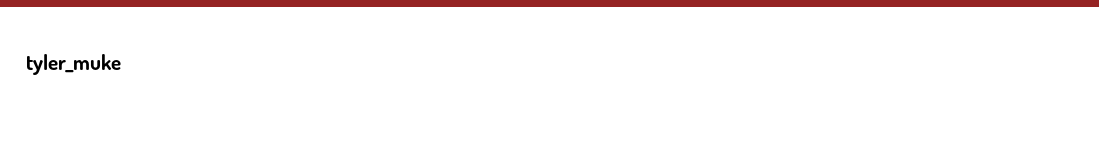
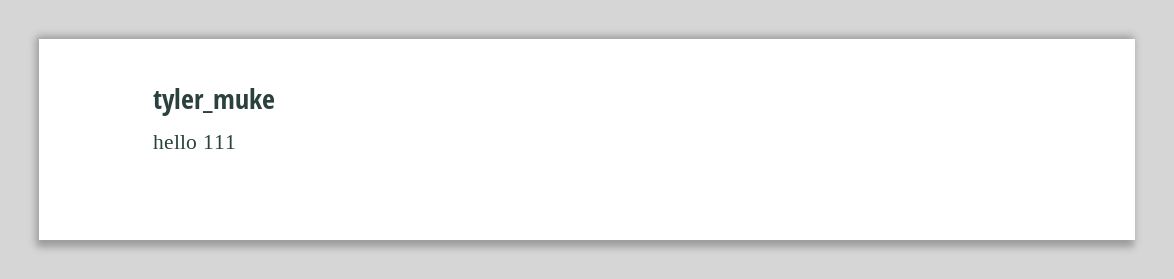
+ hello 111

